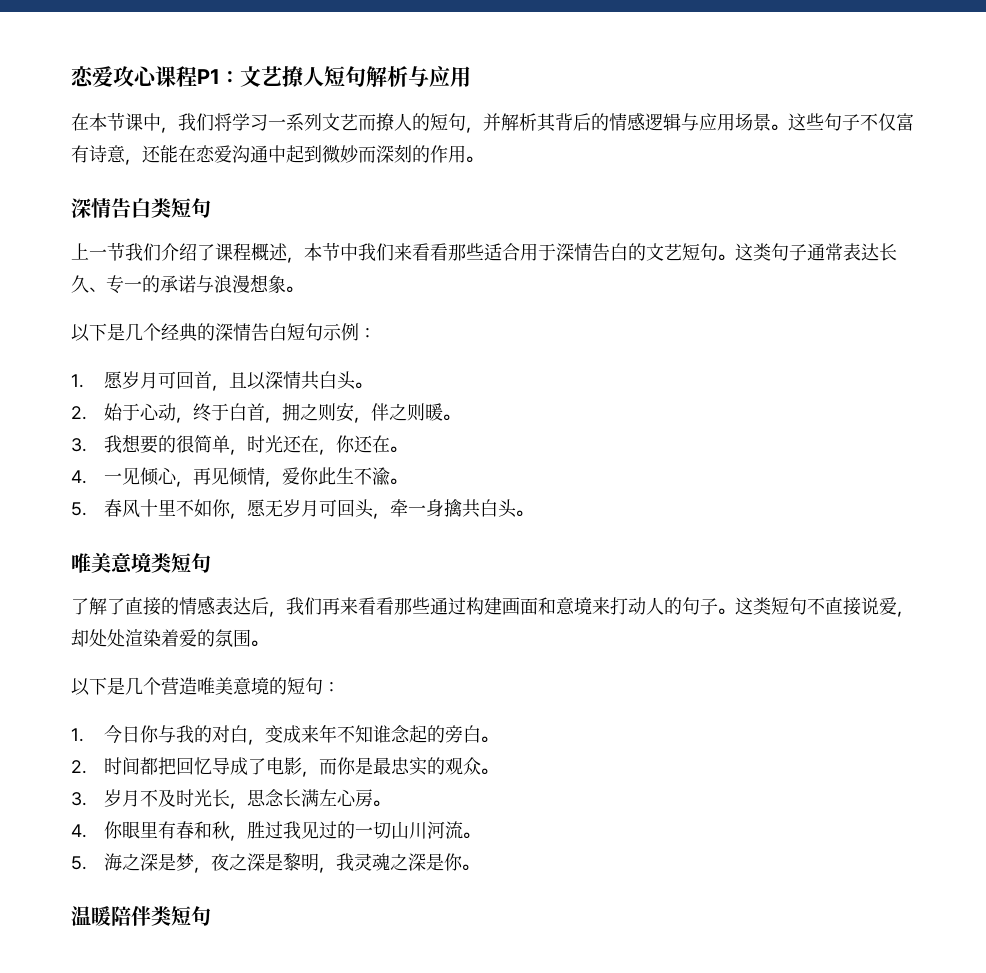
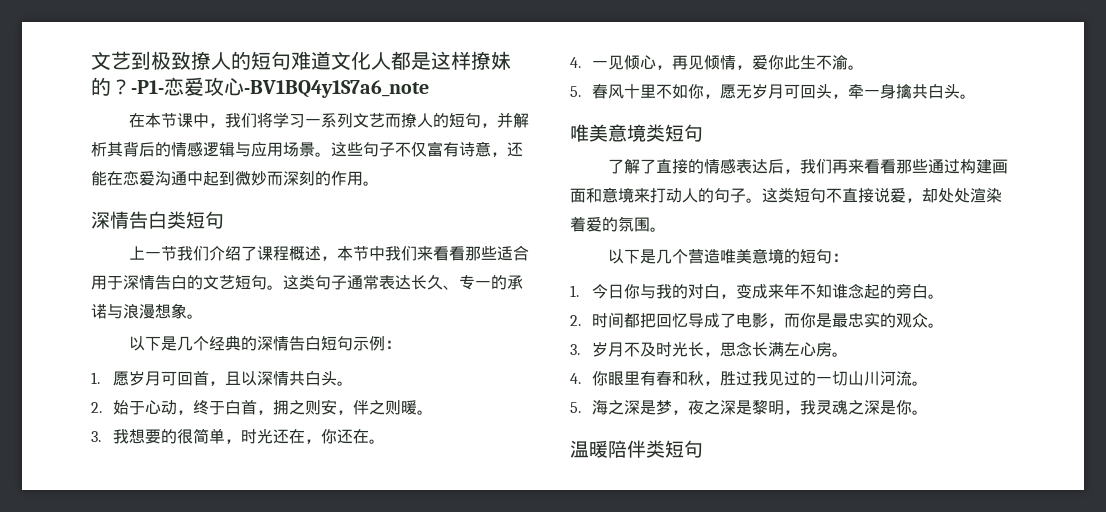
- 恋爱攻心课程P1：文艺撩人短句解析与应用
+ 文艺到极致撩人的短句难道文化人都是这样撩妹的？-P1-恋爱攻心-BV1BQ4y1S7a6_note

